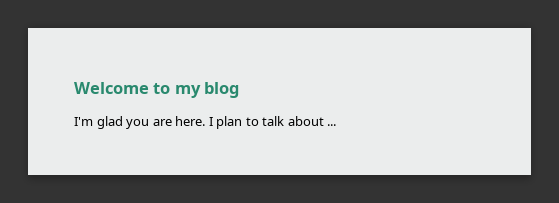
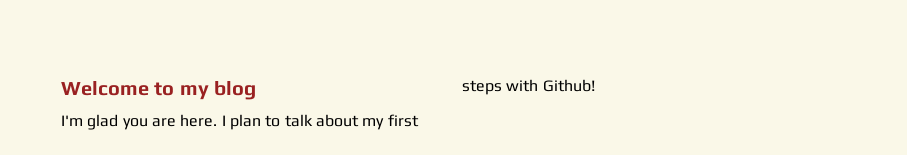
- I plan to talk about ...
+ I plan to talk about my first steps with Github!

